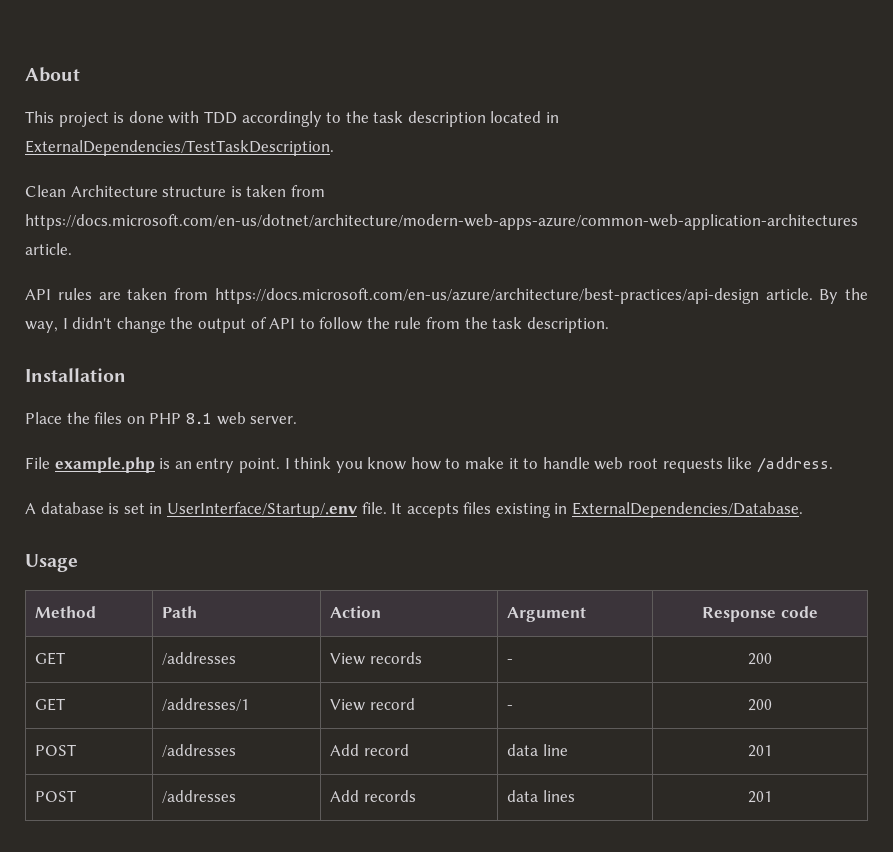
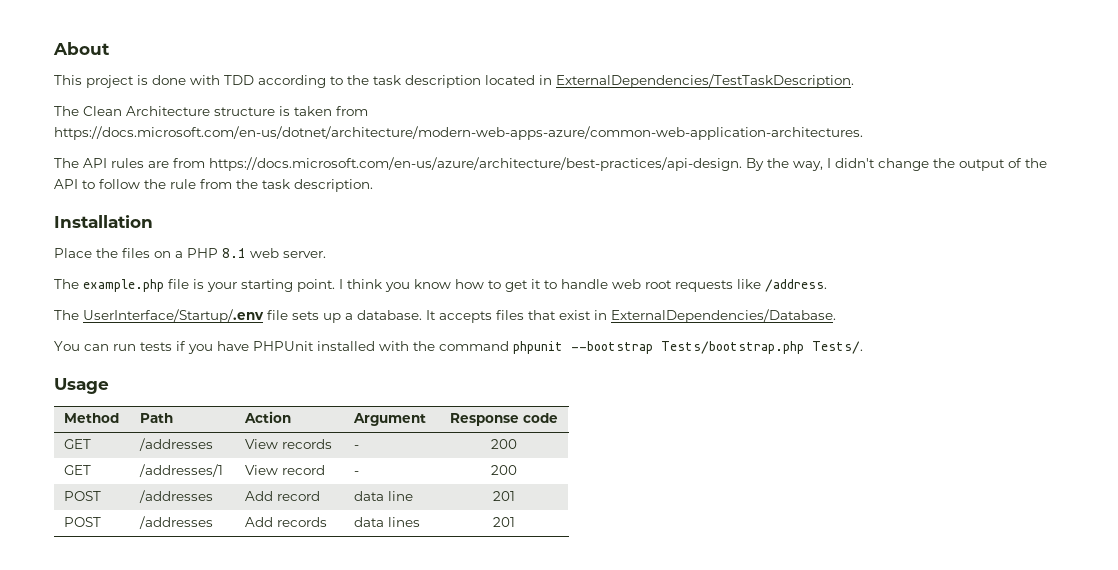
- This project is done with TDD accordingly to the task description located in ExternalDependencies/TestTaskDescription.
+ This project is done with TDD according to the task description located in ExternalDependencies/TestTaskDescription.
- Clean Architecture structure is taken from https://docs.microsoft.com/en-us/dotnet/architecture/modern-web-apps-azure/common-web-application-architectures article.
- API rules are taken from https://docs.microsoft.com/en-us/azure/architecture/best-practices/api-design article. By the way, I didn't change the output of API to follow the rule from the task description.
+ The Clean Architecture structure is taken from https://docs.microsoft.com/en-us/dotnet/architecture/modern-web-apps-azure/common-web-application-architectures.
+ The API rules are from https://docs.microsoft.com/en-us/azure/architecture/best-practices/api-design. By the way, I didn't change the output of the API to follow the rule from the task description.
- Place the files on PHP 8.1 web server.
+ Place the files on a PHP 8.1 web server.
- File example.php is an entry point.
+ The example.php file is your starting point.
- I think you know how to make it to handle web root requests like /address.
+ I think you know how to get it to handle web root requests like /address.
- A database is set in UserInterface/Startup/.env file.
+ The UserInterface/Startup/.env file sets up a database.
- It accepts files existing in ExternalDependencies/Database.
+ It accepts files that exist in ExternalDependencies/Database.
+ You can run tests if you have PHPUnit installed with the command phpunit --bootstrap Tests/bootstrap.php Tests/.

